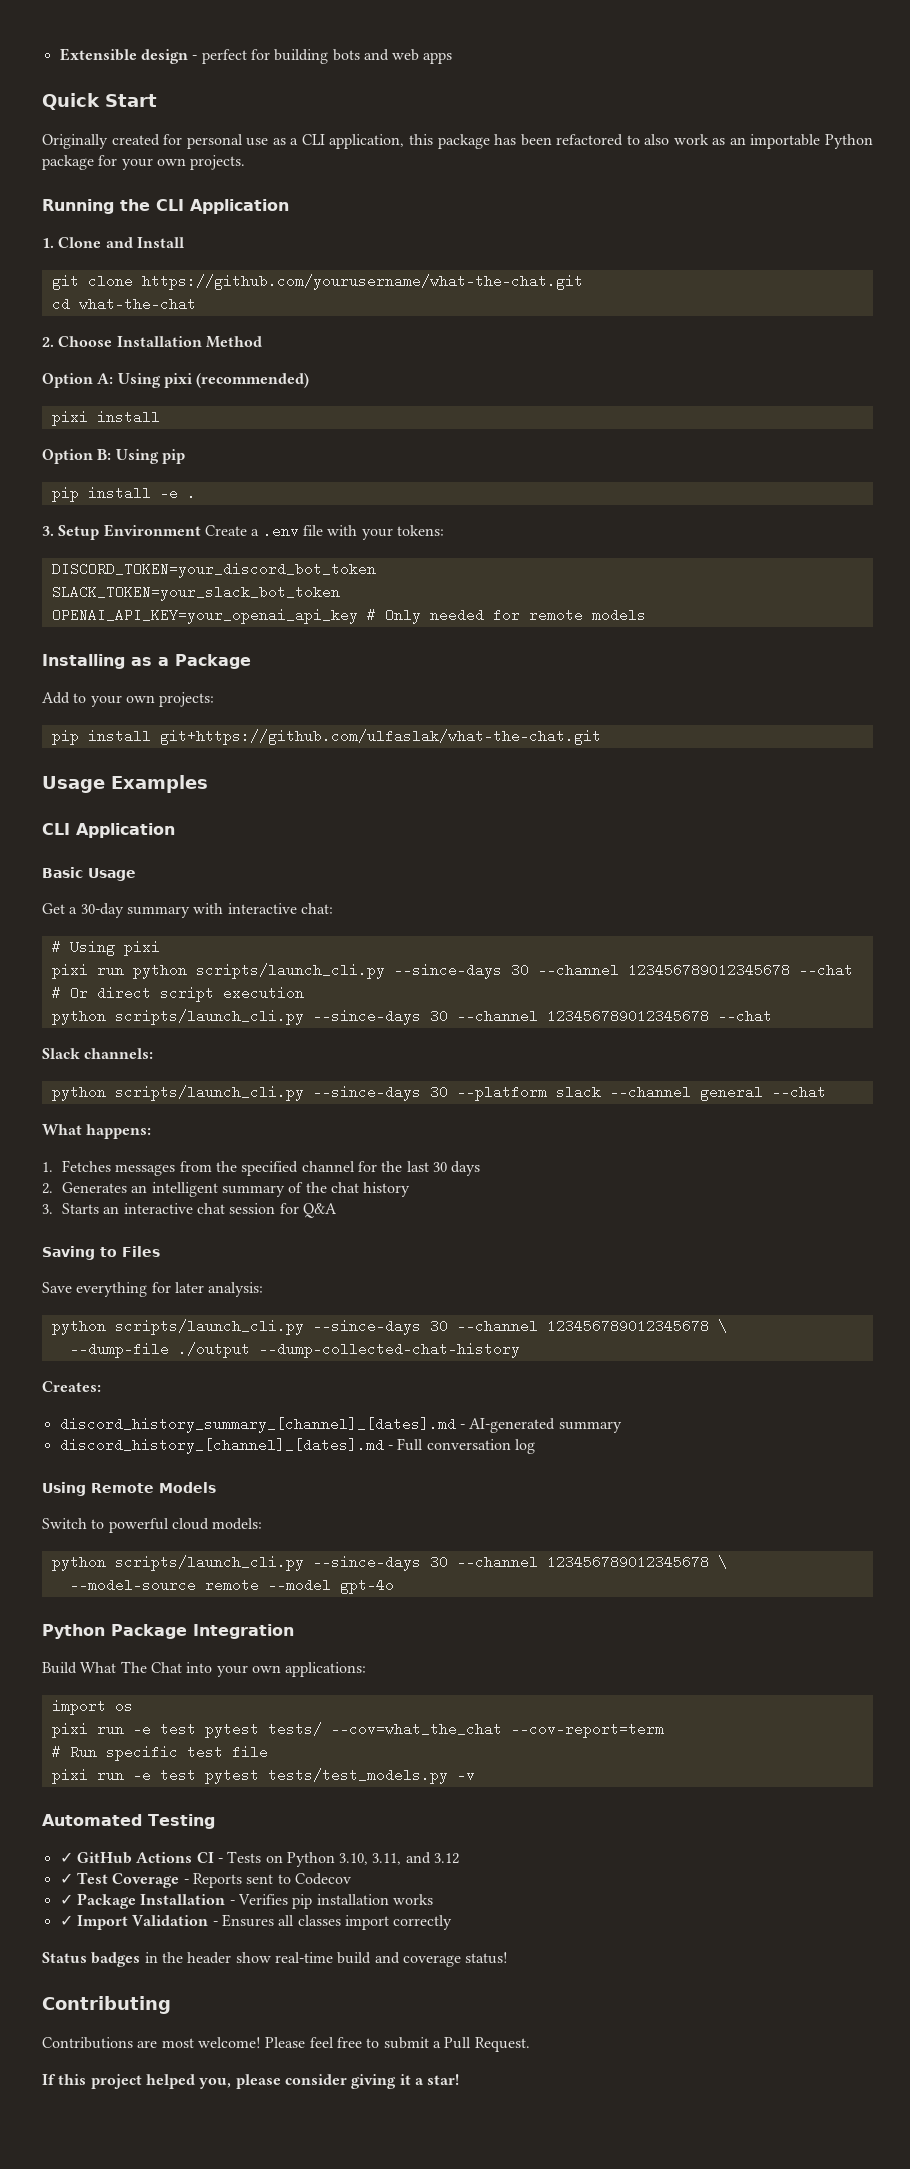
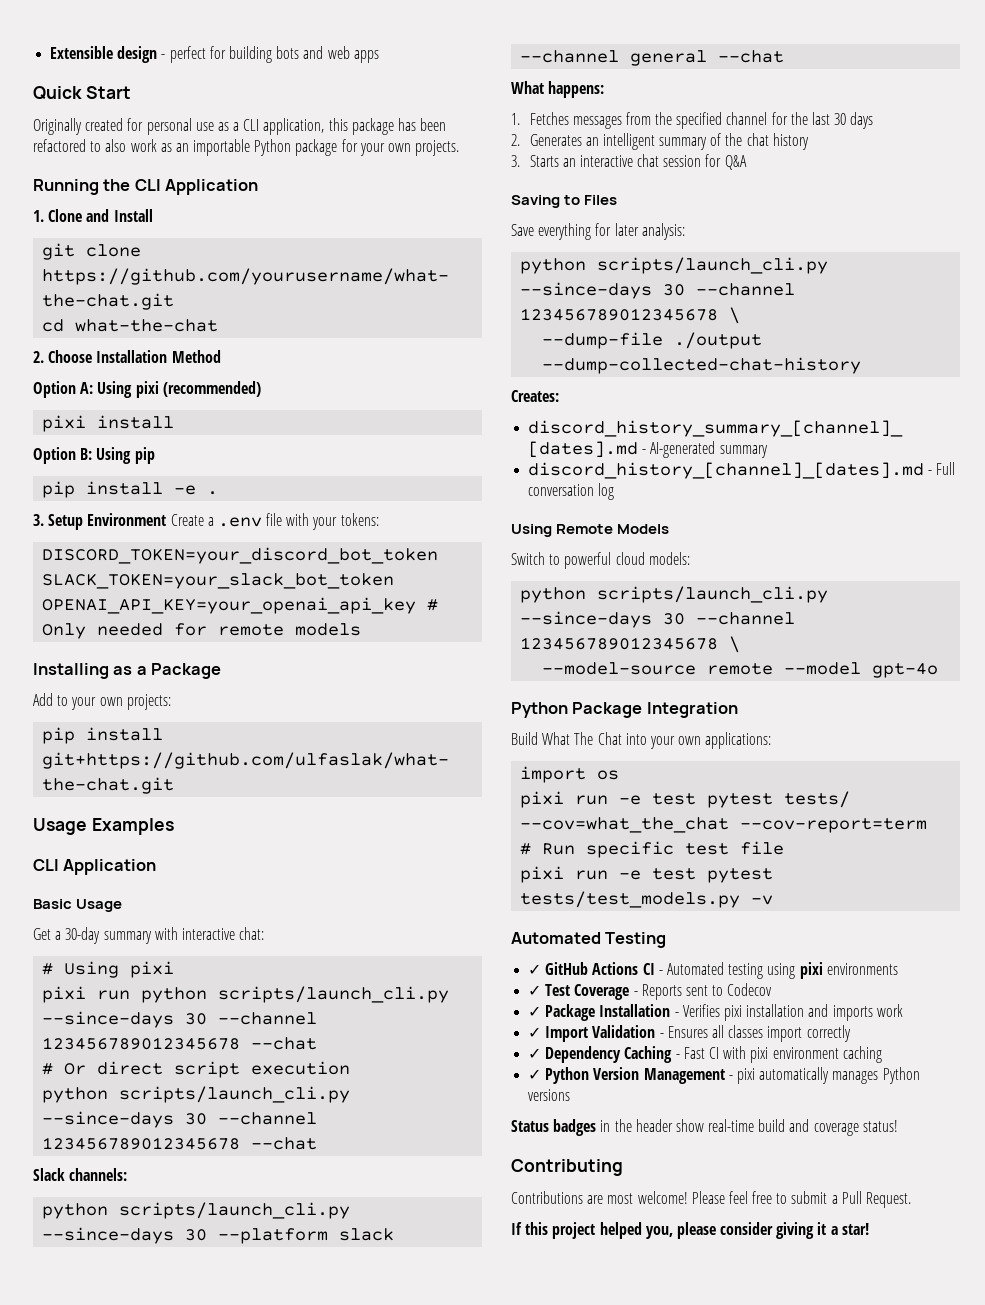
- ✓ GitHub Actions CI - Tests on Python 3.10, 3.11, and 3.12
+ ✓ GitHub Actions CI - Automated testing using pixi environments
- ✓ Package Installation - Verifies pip installation works
+ ✓ Package Installation - Verifies pixi installation and imports work
+ ✓ Dependency Caching - Fast CI with pixi environment caching
+ ✓ Python Version Management - pixi automatically manages Python versions

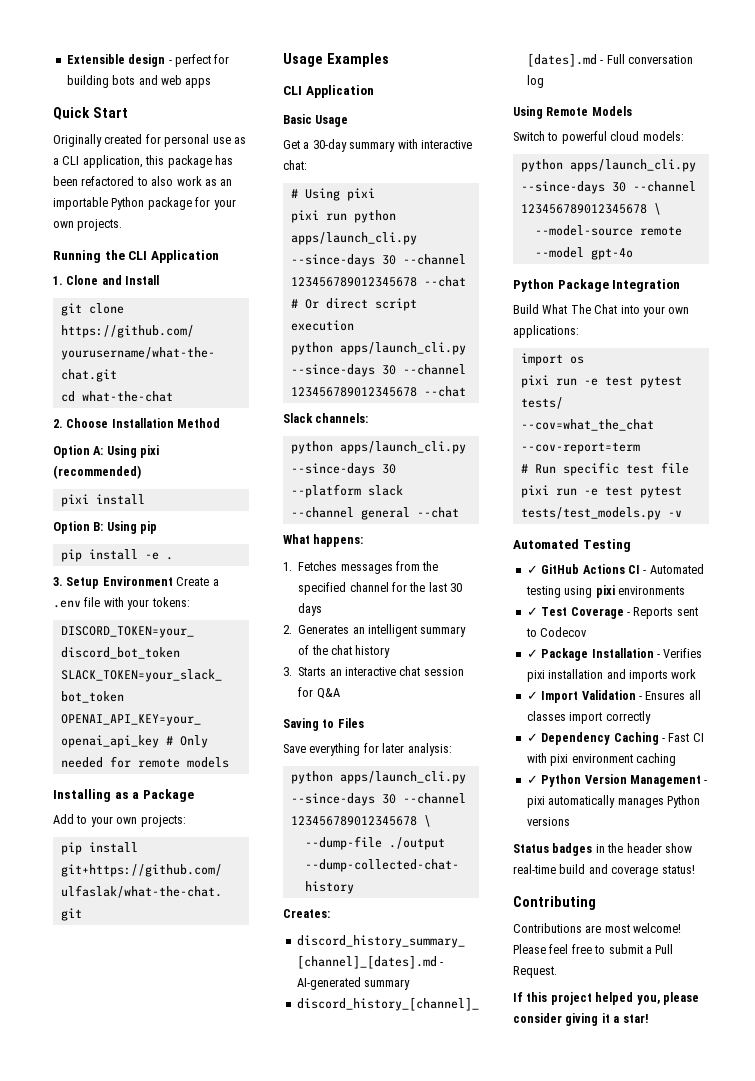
- pixi run python scripts/launch_cli.py --since-days 30 --channel 123456789012345678 --chat
+ pixi run python apps/launch_cli.py --since-days 30 --channel 123456789012345678 --chat
  # Or direct script execution
- python scripts/launch_cli.py --since-days 30 --channel 123456789012345678 --chat
+ python apps/launch_cli.py --since-days 30 --channel 123456789012345678 --chat
- python scripts/launch_cli.py --since-days 30 --platform slack --channel general --chat
+ python apps/launch_cli.py --since-days 30 --platform slack --channel general --chat
  Save everything for later analysis:
- python scripts/launch_cli.py --since-days 30 --channel 123456789012345678 \
+ python apps/launch_cli.py --since-days 30 --channel 123456789012345678 \
  Switch to powerful cloud models:
- python scripts/launch_cli.py --since-days 30 --channel 123456789012345678 \
+ python apps/launch_cli.py --since-days 30 --channel 123456789012345678 \

